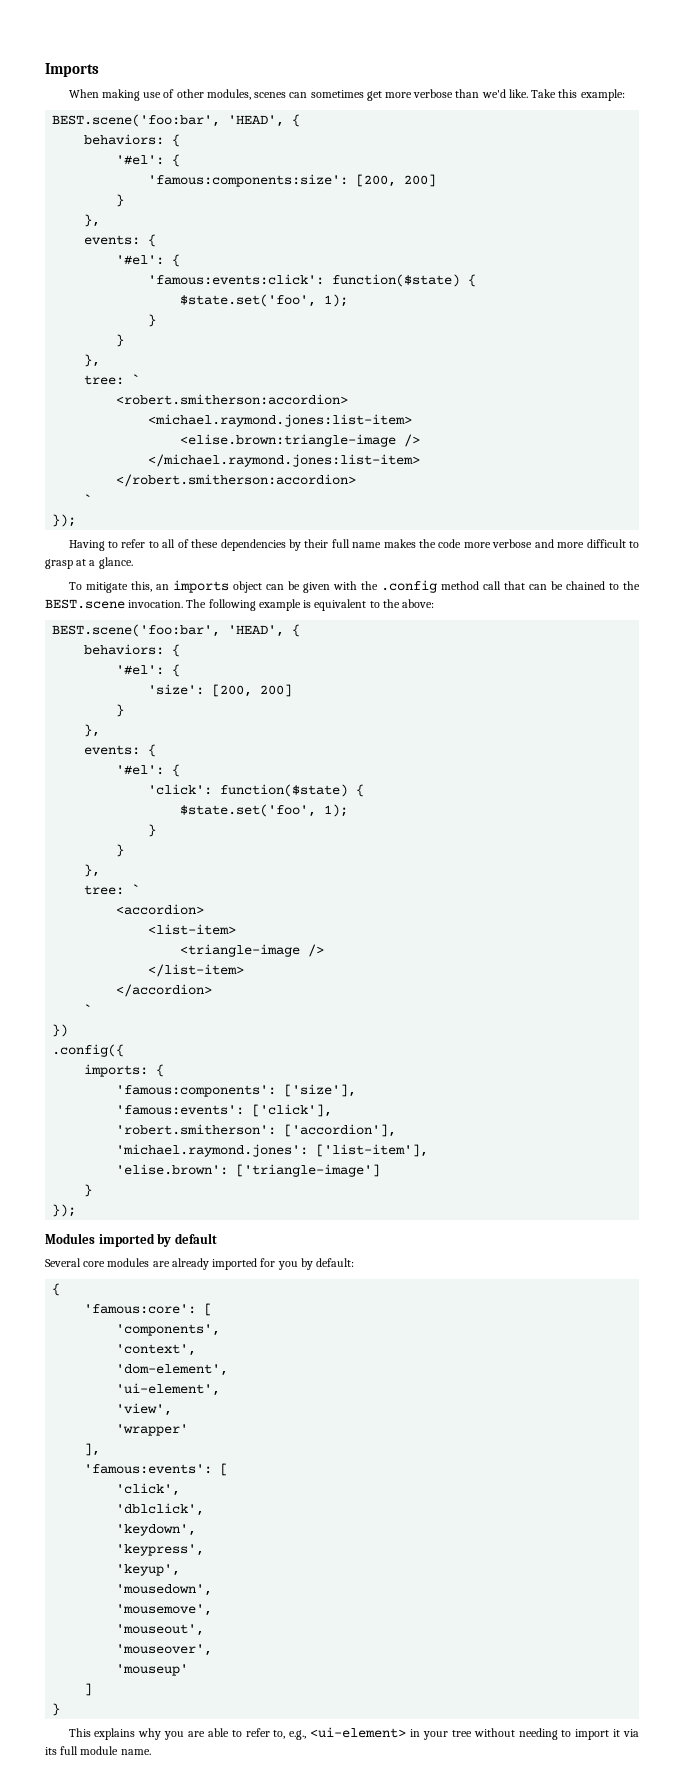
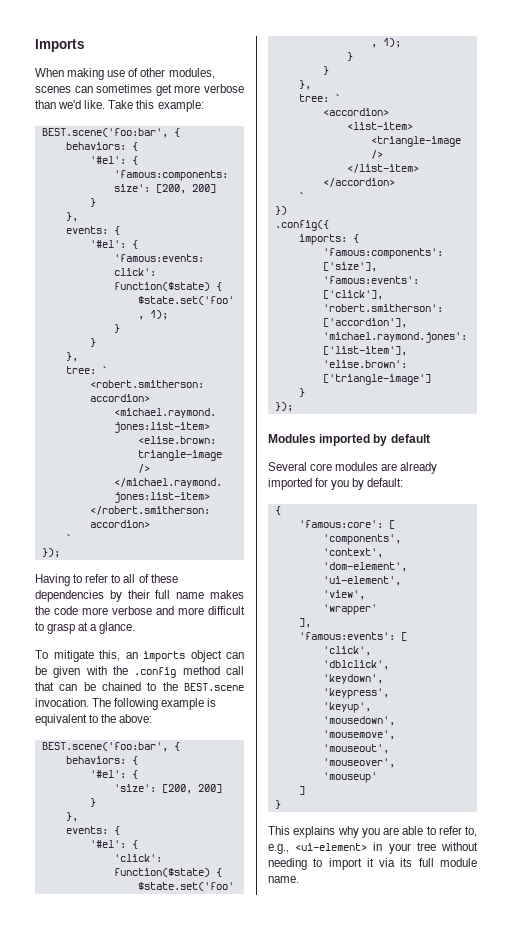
  Take this example:
- BEST.scene('foo:bar', 'HEAD', {
+ BEST.scene('foo:bar', {
  The following example is equivalent to the above:
- BEST.scene('foo:bar', 'HEAD', {
+ BEST.scene('foo:bar', {

